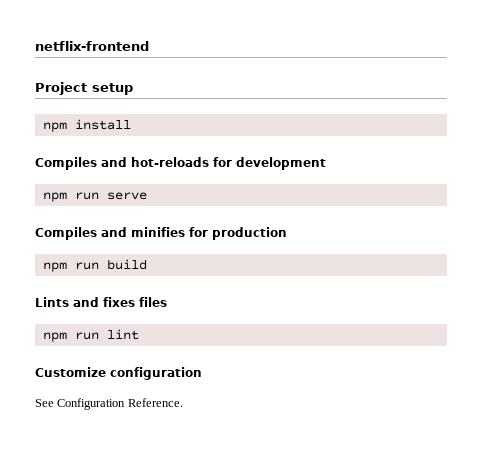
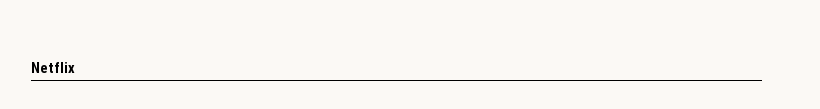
- netflix-frontend
- Project setup
- npm install
- Compiles and hot-reloads for development
- npm run serve
- Compiles and minifies for production
- npm run build
- Lints and fixes files
- npm run lint
- Customize configuration
- See Configuration Reference.
+ Netflix

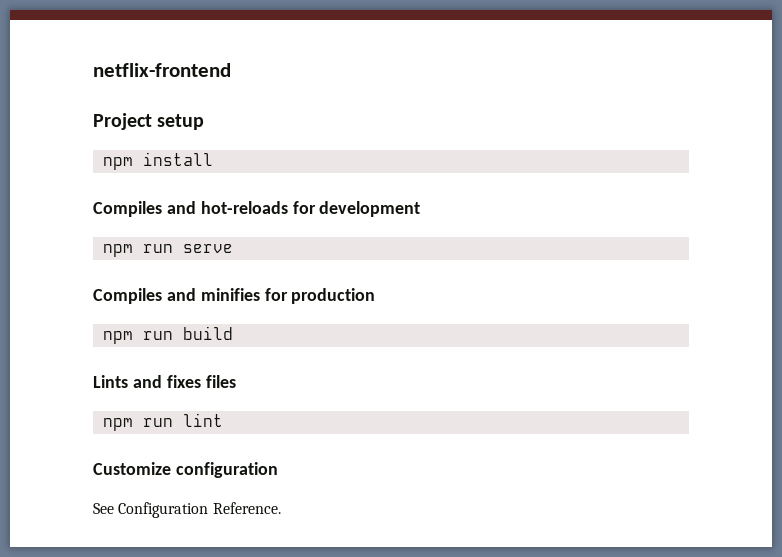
- Netflix
+ netflix-frontend
+ Project setup
+ npm install
+ Compiles and hot-reloads for development
+ npm run serve
+ Compiles and minifies for production
+ npm run build
+ Lints and fixes files
+ npm run lint
+ Customize configuration
+ See Configuration Reference.

